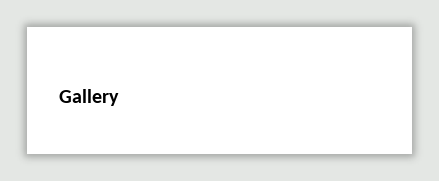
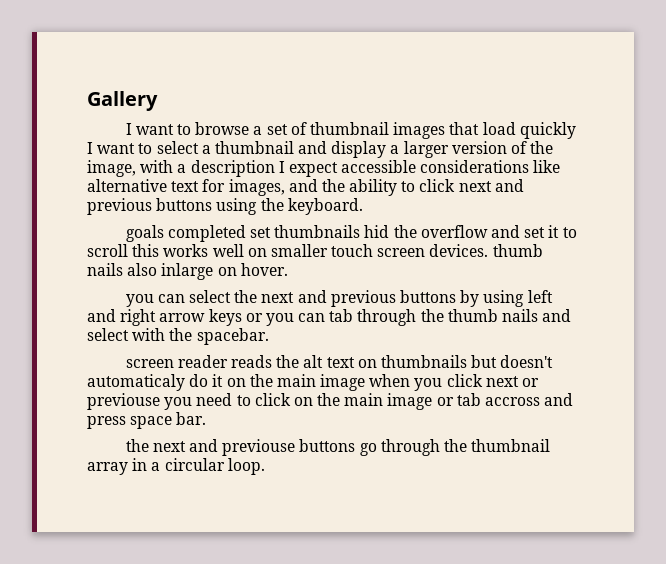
+ I want to browse a set of thumbnail images that load quickly I want to select a thumbnail and display a larger version of the image, with a description I expect accessible considerations like alternative text for images, and the ability to click next and previous buttons using the keyboard.
+ goals completed set thumbnails hid the overflow and set it to scroll this works well on smaller touch screen devices. thumb nails also inlarge on hover.
+ you can select the next and previous buttons by using left and right arrow keys or you can tab through the thumb nails and select with the spacebar.
+ screen reader reads the alt text on thumbnails but doesn't automaticaly do it on the main image when you click next or previouse you need to click on the main image or tab accross and press space bar.
+ the next and previouse buttons go through the thumbnail array in a circular loop.

